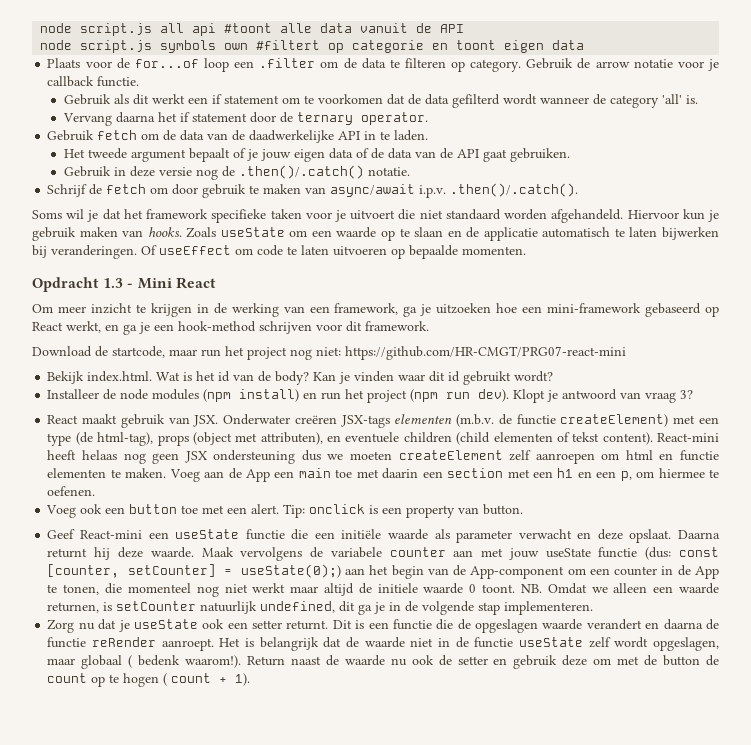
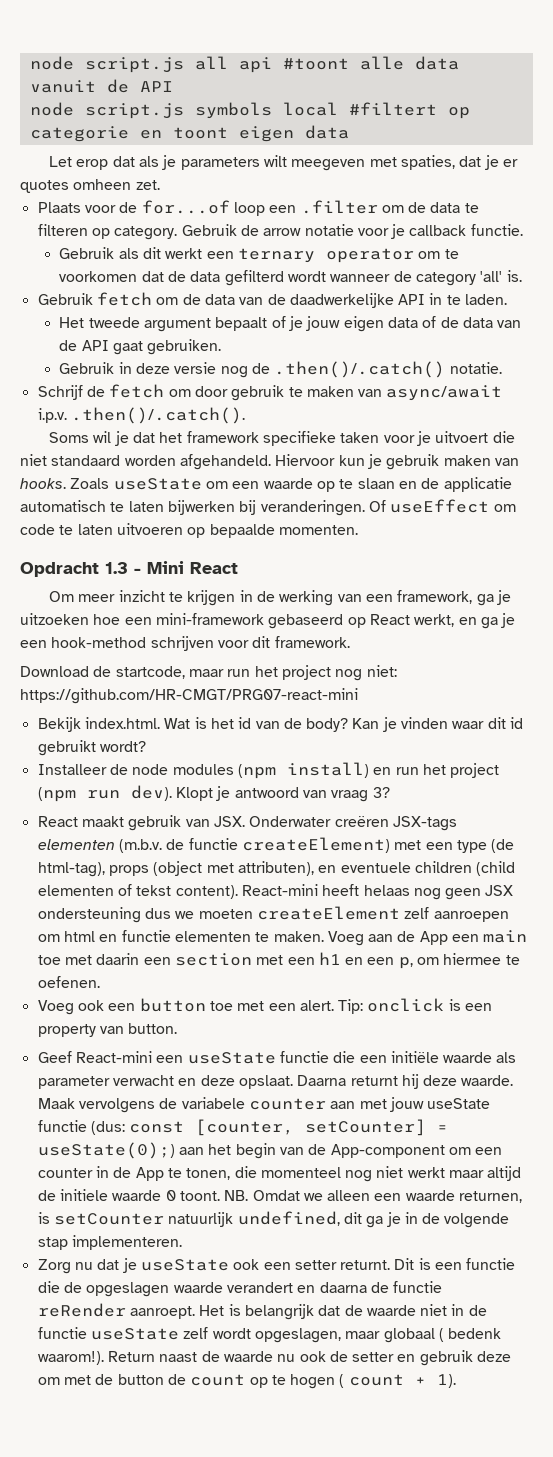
- node script.js symbols own #filtert op categorie en toont eigen data
+ node script.js symbols local #filtert op categorie en toont eigen data
+ Let erop dat als je parameters wilt meegeven met spaties, dat je er quotes omheen zet.
- Gebruik als dit werkt een if statement om te voorkomen dat de data gefilterd wordt wanneer de category 'all' is.
+ Gebruik als dit werkt een ternary operator om te voorkomen dat de data gefilterd wordt wanneer de category 'all' is.
- Vervang daarna het if statement door de ternary operator.

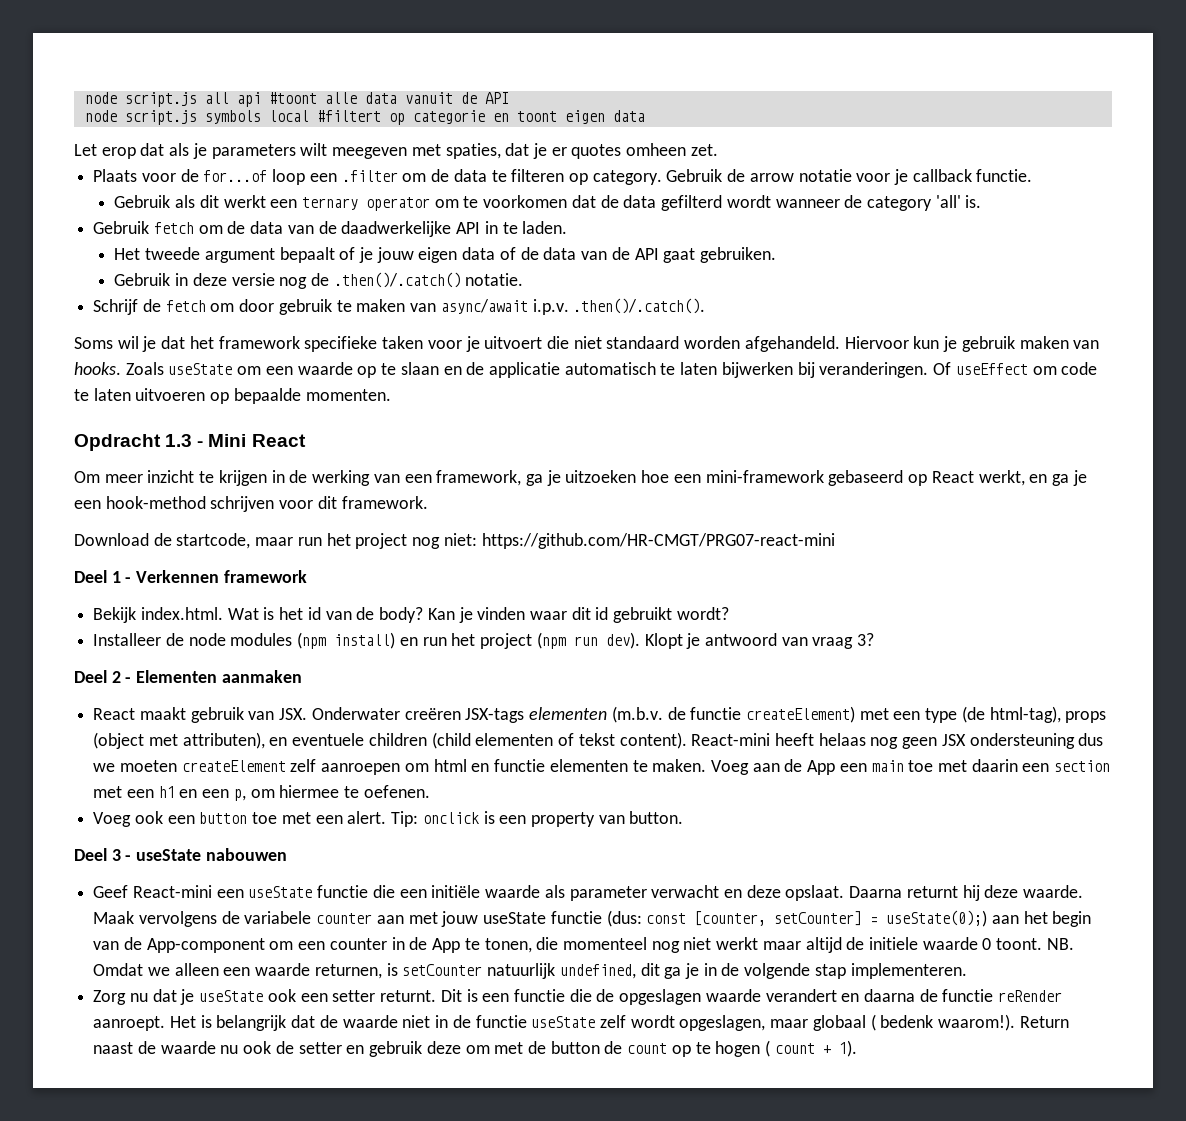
+ Deel 1 - Verkennen framework
+ Deel 2 - Elementen aanmaken
+ Deel 3 - useState nabouwen

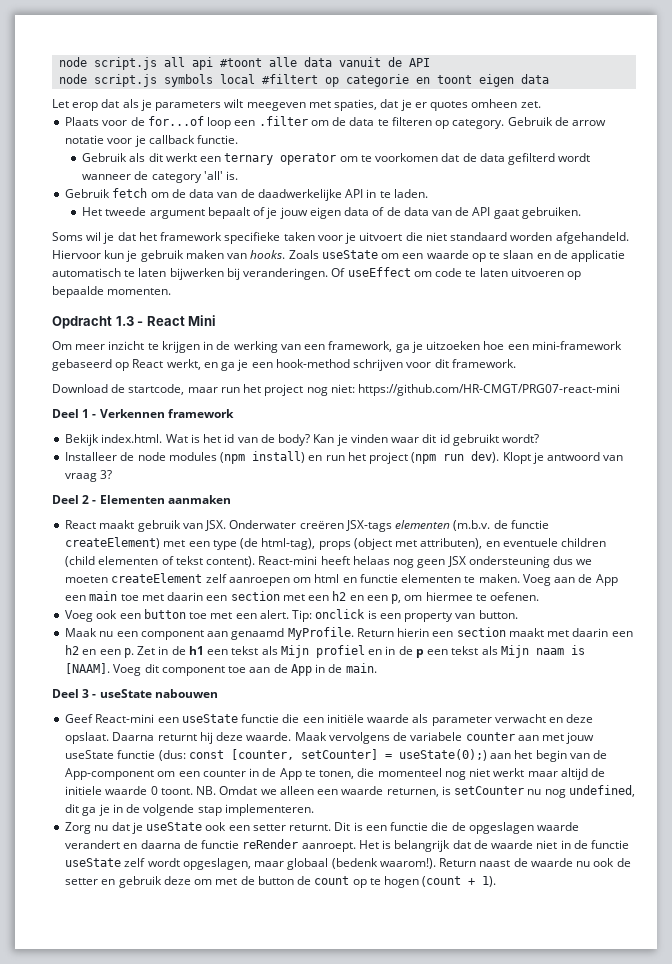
- Gebruik in deze versie nog de .then()/.catch() notatie.
- Schrijf de fetch om door gebruik te maken van async/await i.p.v. .then()/.catch().
- Opdracht 1.3 - Mini React
+ Opdracht 1.3 - React Mini
- Voeg aan de App een main toe met daarin een section met een h1 en een p, om hiermee te oefenen.
+ Voeg aan de App een main toe met daarin een section met een h2 en een p, om hiermee te oefenen.
+ Maak nu een component aan genaamd MyProfile. Return hierin een section maakt met daarin een h2 en een p. Zet in de h1 een tekst als Mijn profiel en in de p een tekst als Mijn naam is [NAAM]. Voeg dit component toe aan de App in de main.
- NB. Omdat we alleen een waarde returnen, is setCounter natuurlijk undefined, dit ga je in de volgende stap implementeren.
+ NB. Omdat we alleen een waarde returnen, is setCounter nu nog undefined, dit ga je in de volgende stap implementeren.
- Het is belangrijk dat de waarde niet in de functie useState zelf wordt opgeslagen, maar globaal ( bedenk waarom!).
+ Het is belangrijk dat de waarde niet in de functie useState zelf wordt opgeslagen, maar globaal (bedenk waarom!).
- Return naast de waarde nu ook de setter en gebruik deze om met de button de count op te hogen ( count + 1).
+ Return naast de waarde nu ook de setter en gebruik deze om met de button de count op te hogen (count + 1).

